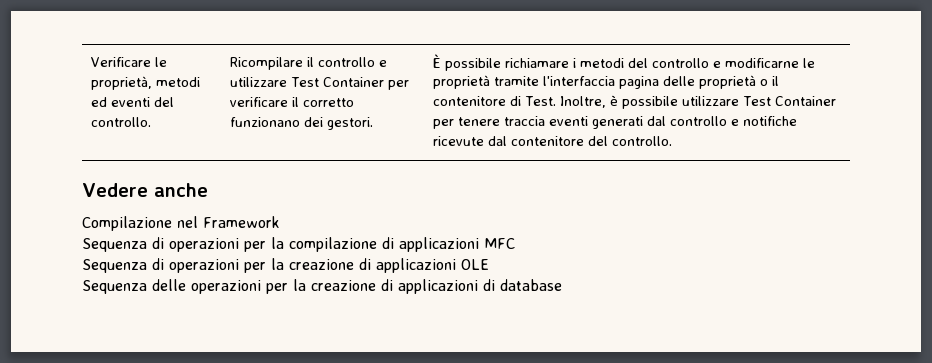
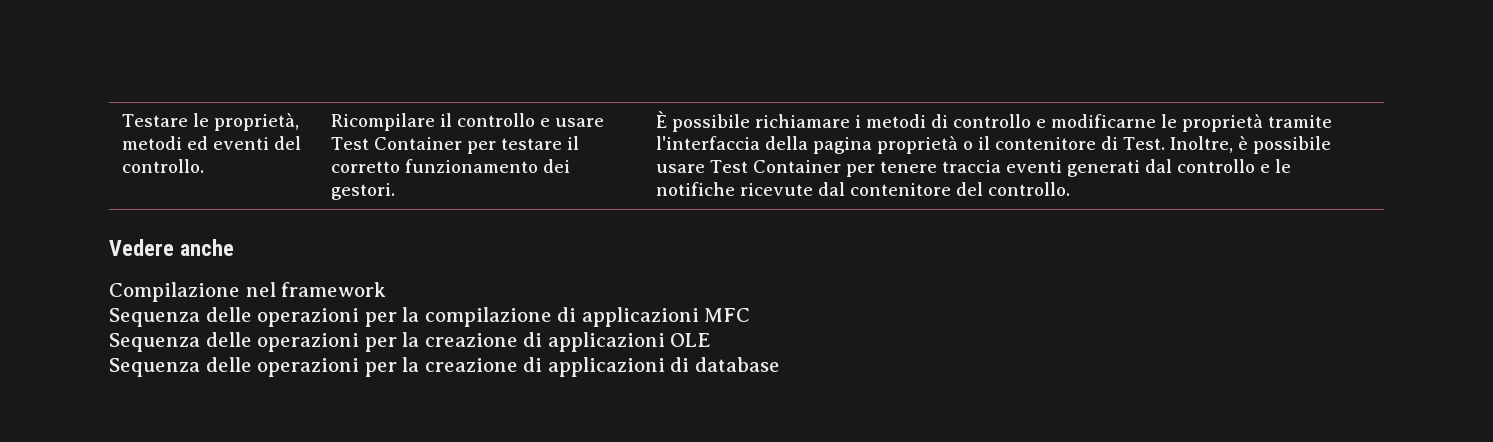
- Verificare le proprietà, metodi ed eventi del controllo.
+ Testare le proprietà, metodi ed eventi del controllo.
- Ricompilare il controllo e utilizzare Test Container per verificare il corretto funzionano dei gestori.
+ Ricompilare il controllo e usare Test Container per testare il corretto funzionamento dei gestori.
- È possibile richiamare i metodi del controllo e modificarne le proprietà tramite l'interfaccia pagina delle proprietà o il contenitore di Test.
+ È possibile richiamare i metodi di controllo e modificarne le proprietà tramite l'interfaccia della pagina proprietà o il contenitore di Test.
- Inoltre, è possibile utilizzare Test Container per tenere traccia eventi generati dal controllo e notifiche ricevute dal contenitore del controllo.
+ Inoltre, è possibile usare Test Container per tenere traccia eventi generati dal controllo e le notifiche ricevute dal contenitore del controllo.
- Compilazione nel Framework
- Sequenza di operazioni per la compilazione di applicazioni MFC
+ Compilazione nel framework
+ Sequenza delle operazioni per la compilazione di applicazioni MFC
- Sequenza di operazioni per la creazione di applicazioni OLE
+ Sequenza delle operazioni per la creazione di applicazioni OLE

